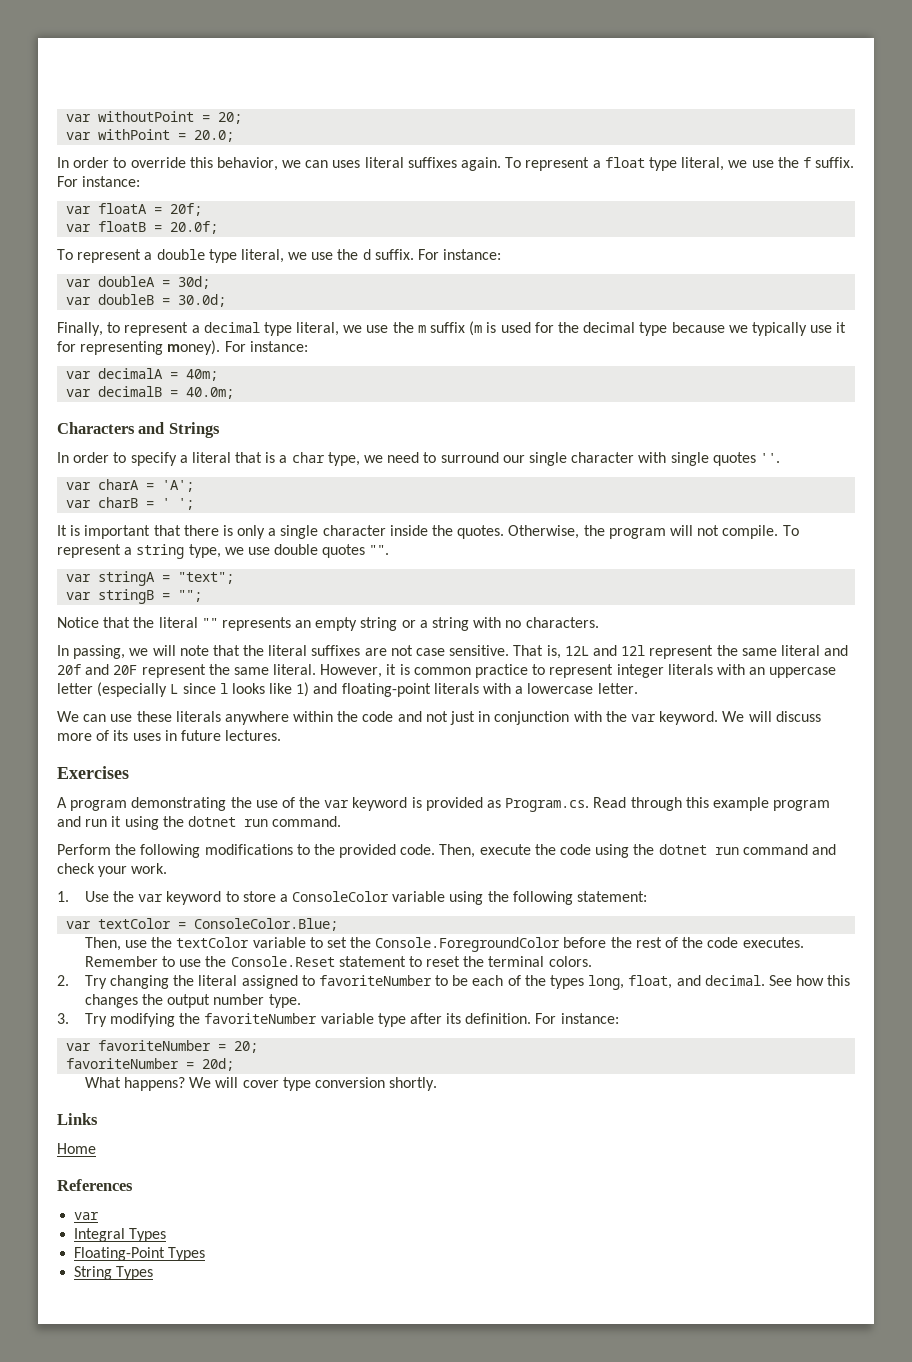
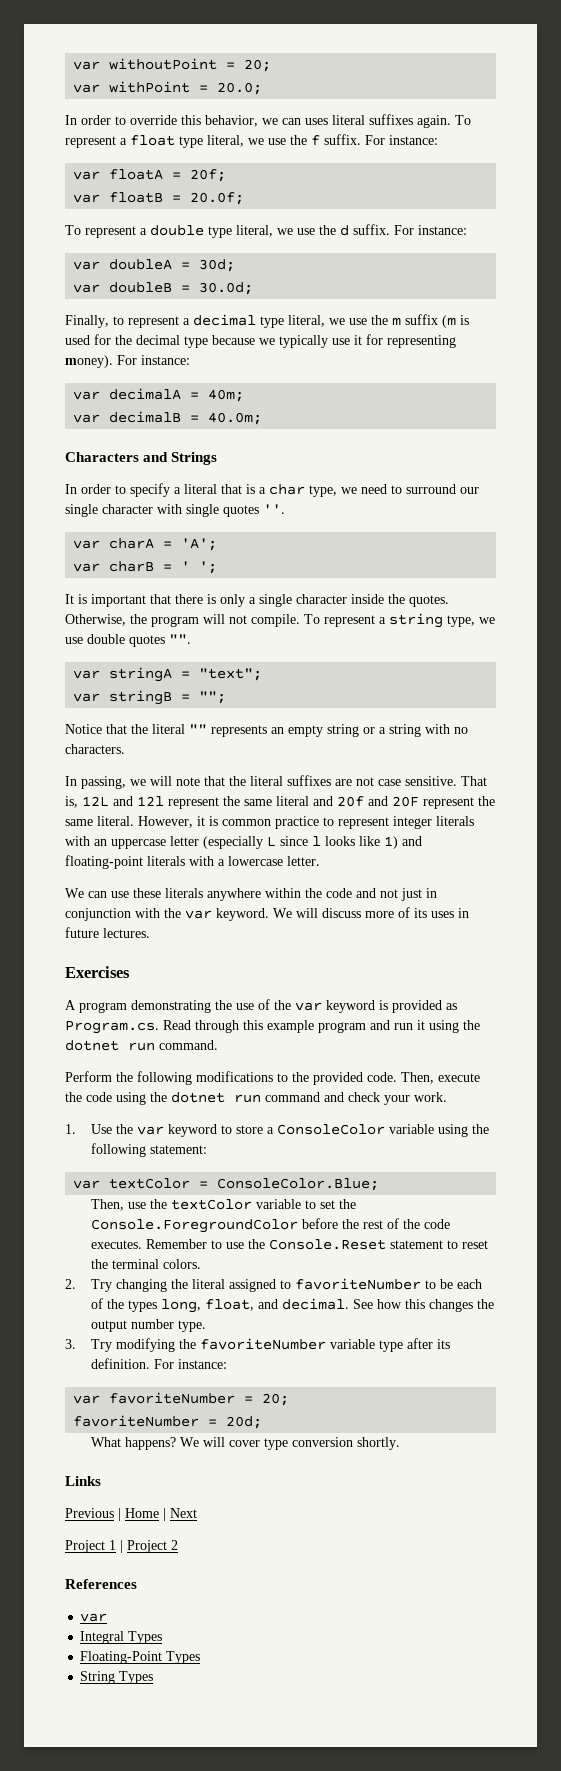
- Home
+ Previous | Home | Next
+ Project 1 | Project 2

